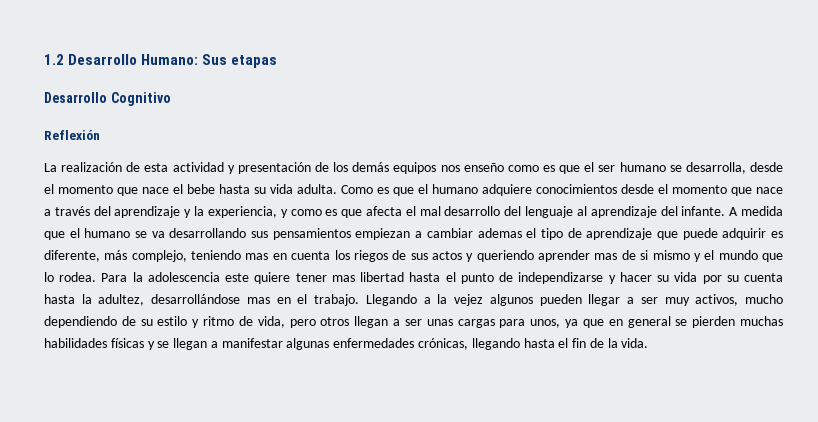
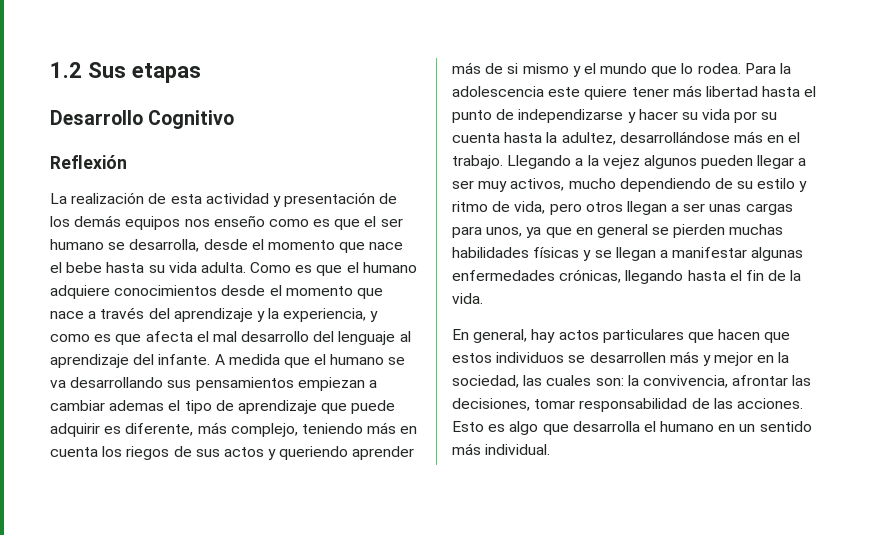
- 1.2 Desarrollo Humano: Sus etapas
+ 1.2 Sus etapas
- A medida que el humano se va desarrollando sus pensamientos empiezan a cambiar ademas el tipo de aprendizaje que puede adquirir es diferente, más complejo, teniendo mas en cuenta los riegos de sus actos y queriendo aprender mas de si mismo y el mundo que lo rodea.
+ A medida que el humano se va desarrollando sus pensamientos empiezan a cambiar ademas el tipo de aprendizaje que puede adquirir es diferente, más complejo, teniendo más en cuenta los riegos de sus actos y queriendo aprender más de si mismo y el mundo que lo rodea.
- Para la adolescencia este quiere tener mas libertad hasta el punto de independizarse y hacer su vida por su cuenta hasta la adultez, desarrollándose mas en el trabajo.
+ Para la adolescencia este quiere tener más libertad hasta el punto de independizarse y hacer su vida por su cuenta hasta la adultez, desarrollándose más en el trabajo.
+ En general, hay actos particulares que hacen que estos individuos se desarrollen más y mejor en la sociedad, las cuales son: la convivencia, afrontar las decisiones, tomar responsabilidad de las acciones. Esto es algo que desarrolla el humano en un sentido más individual.

